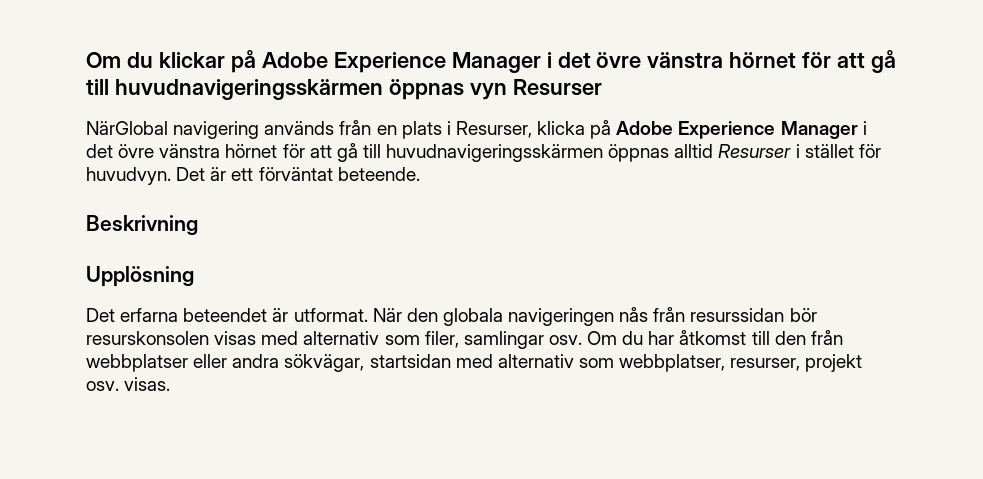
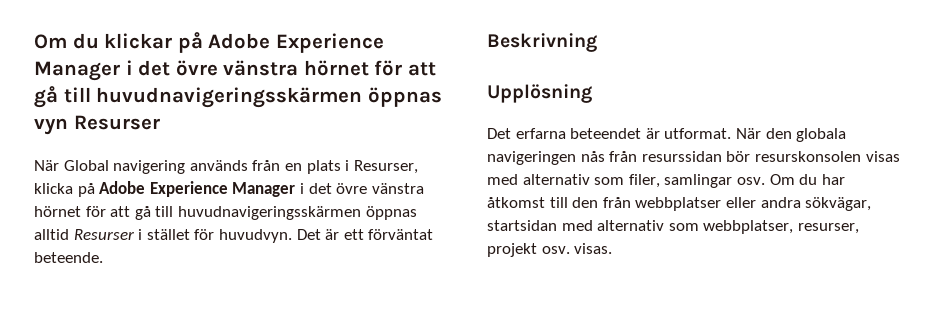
- NärGlobal navigering används från en plats i Resurser, klicka på Adobe Experience Manager i det övre vänstra hörnet för att gå till huvudnavigeringsskärmen öppnas alltid Resurser i stället för huvudvyn.
+ När Global navigering används från en plats i Resurser, klicka på Adobe Experience Manager i det övre vänstra hörnet för att gå till huvudnavigeringsskärmen öppnas alltid Resurser i stället för huvudvyn.

